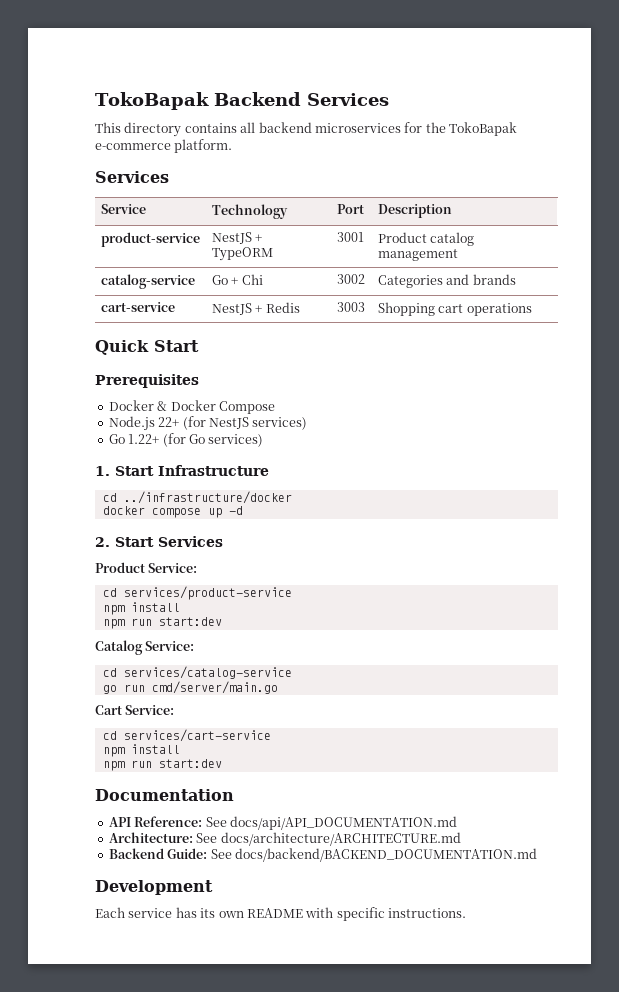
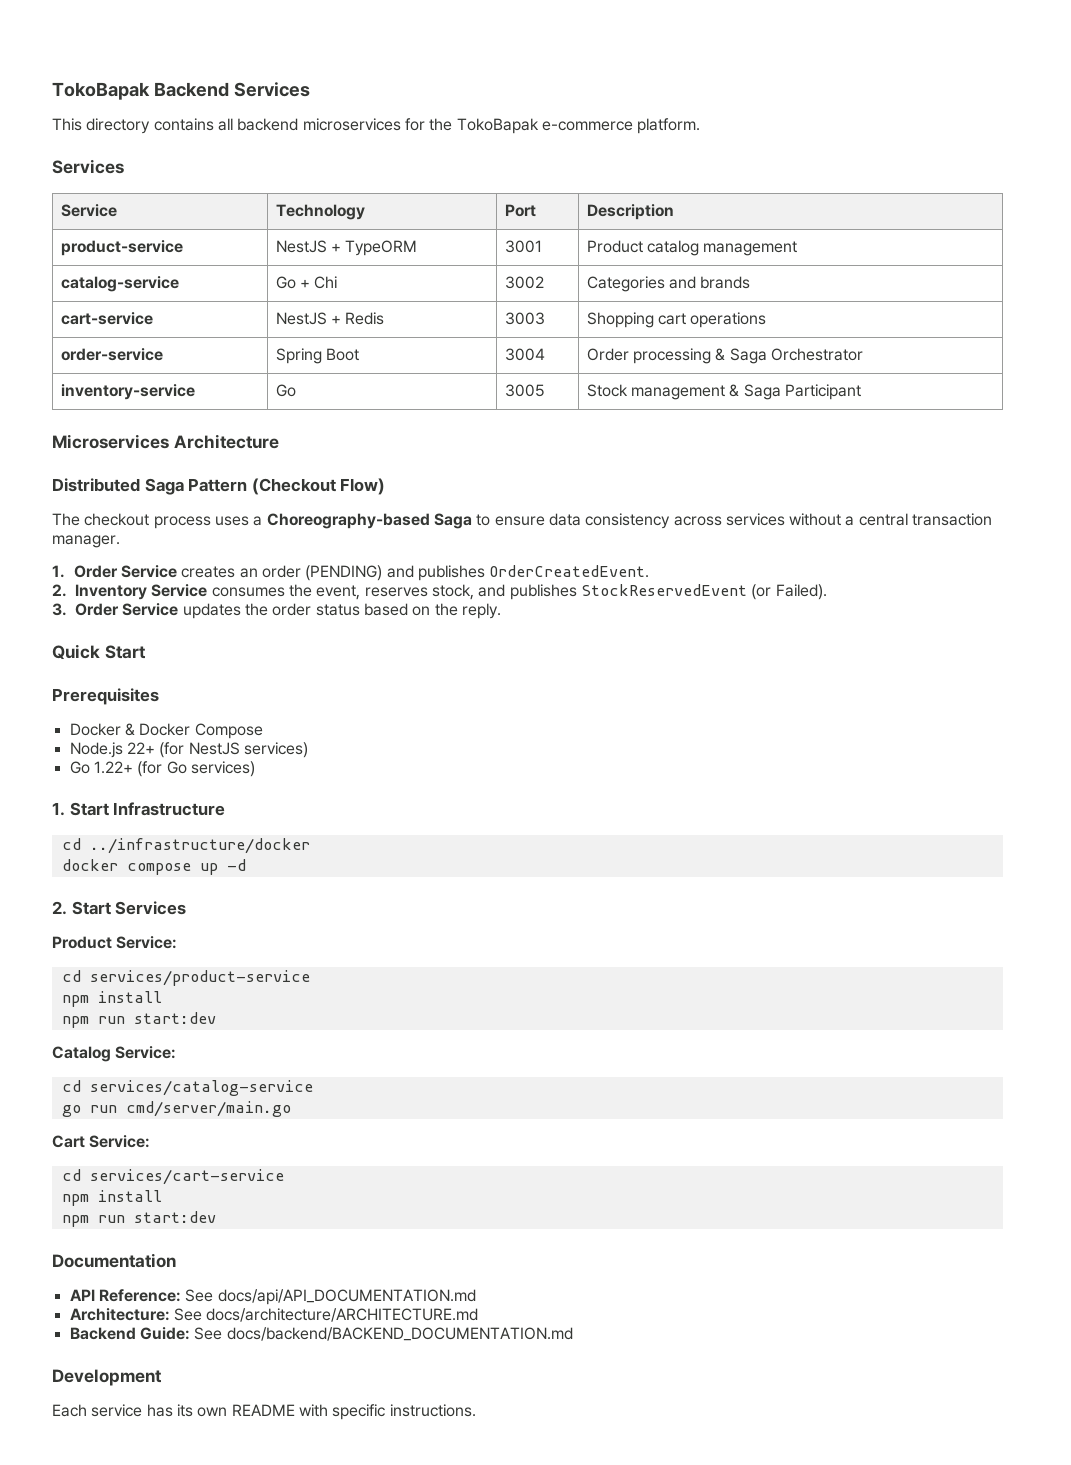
+ order-service | Spring Boot | 3004 | Order processing & Saga Orchestrator
+ inventory-service | Go | 3005 | Stock management & Saga Participant
+ Microservices Architecture
+ Distributed Saga Pattern (Checkout Flow)
+ The checkout process uses a Choreography-based Saga to ensure data consistency across services without a central transaction manager.
+ 1. Order Service creates an order (PENDING) and publishes OrderCreatedEvent.
+ 2. Inventory Service consumes the event, reserves stock, and publishes StockReservedEvent (or Failed).
+ 3. Order Service updates the order status based on the reply.

